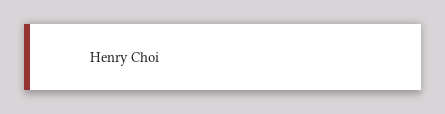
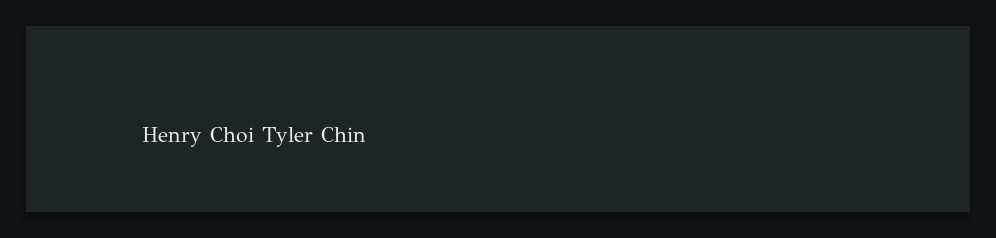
- Henry Choi
+ Henry Choi Tyler Chin

